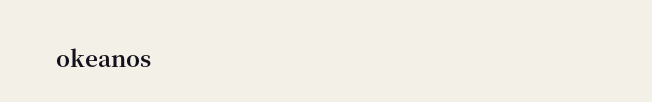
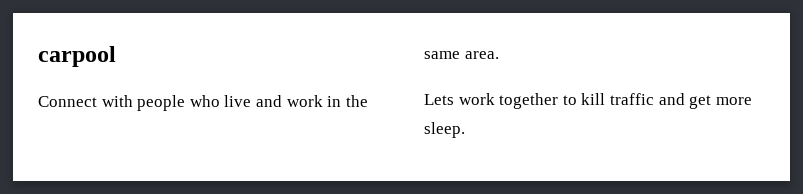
- okeanos
+ carpool
+ Connect with people who live and work in the same area.
+ Lets work together to kill traffic and get more sleep.

